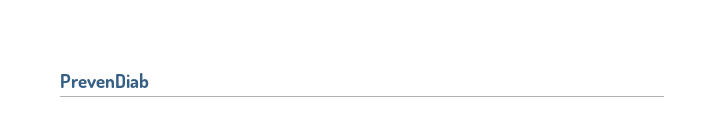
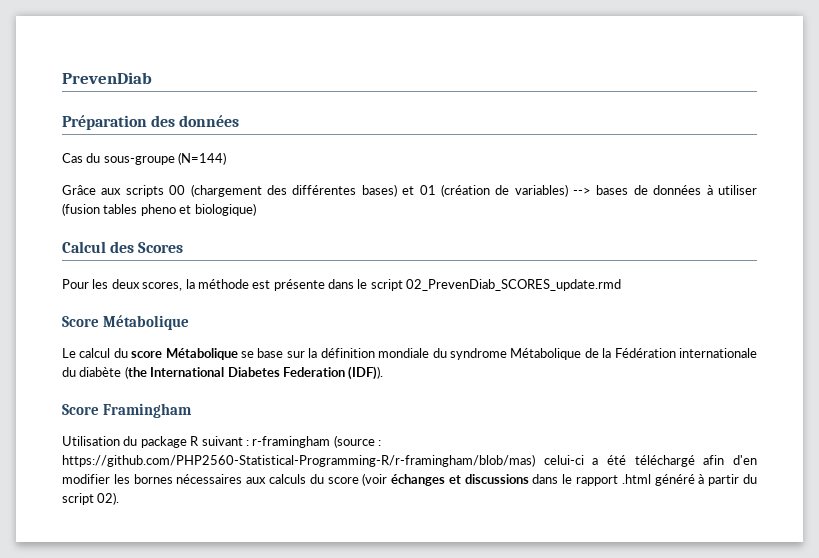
+ Préparation des données
+ Cas du sous-groupe (N=144)
+ Grâce aux scripts 00 (chargement des différentes bases) et 01 (création de variables) --> bases de données à utiliser (fusion tables pheno et biologique)
+ Calcul des Scores
+ Pour les deux scores, la méthode est présente dans le script 02_PrevenDiab_SCORES_update.rmd
+ Score Métabolique
+ Le calcul du score Métabolique se base sur la définition mondiale du syndrome Métabolique de la Fédération internationale du diabète (the International Diabetes Federation (IDF)).
+ Score Framingham
+ Utilisation du package R suivant : r-framingham (source : https://github.com/PHP2560-Statistical-Programming-R/r-framingham/blob/mas) celui-ci a été téléchargé afin d'en modifier les bornes nécessaires aux calculs du score (voir échanges et discussions dans le rapport .html généré à partir du script 02).

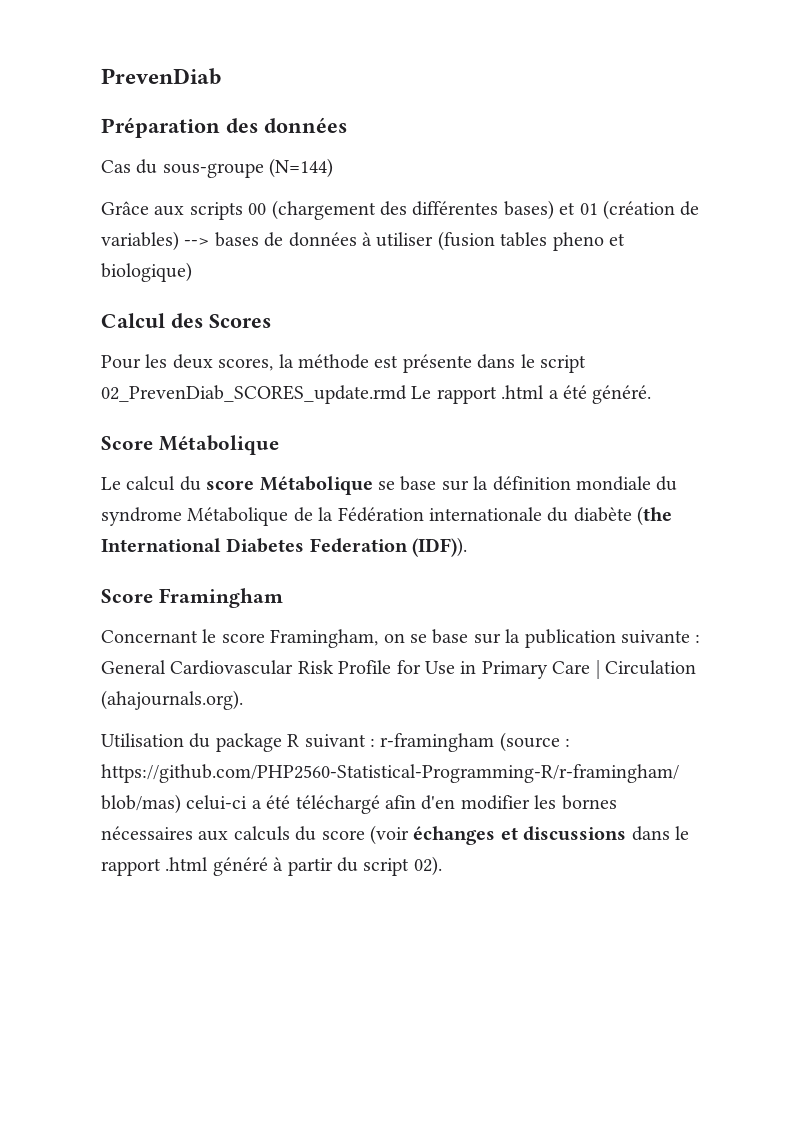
- Pour les deux scores, la méthode est présente dans le script 02_PrevenDiab_SCORES_update.rmd
+ Pour les deux scores, la méthode est présente dans le script 02_PrevenDiab_SCORES_update.rmd Le rapport .html a été généré.
+ Concernant le score Framingham, on se base sur la publication suivante : General Cardiovascular Risk Profile for Use in Primary Care | Circulation (ahajournals.org).

